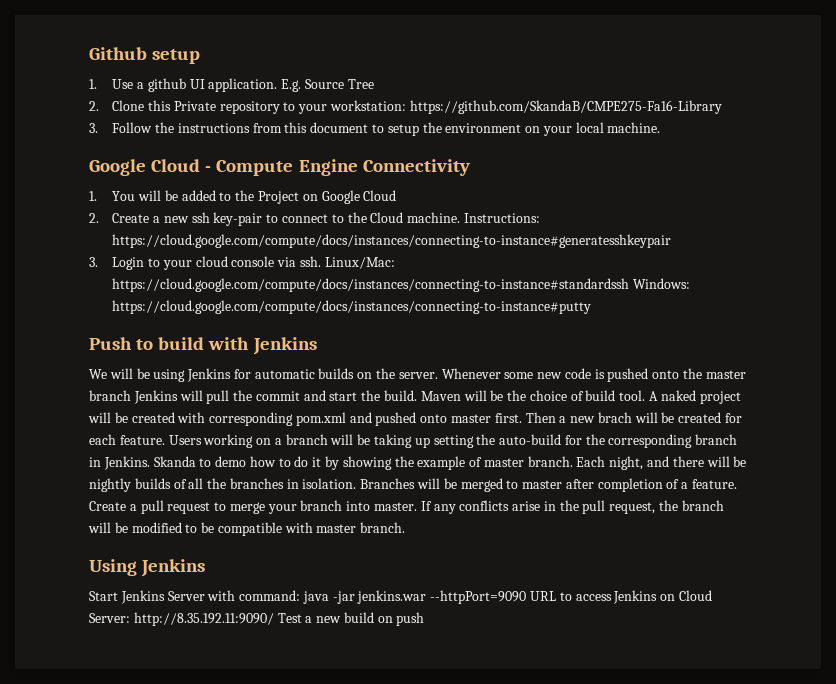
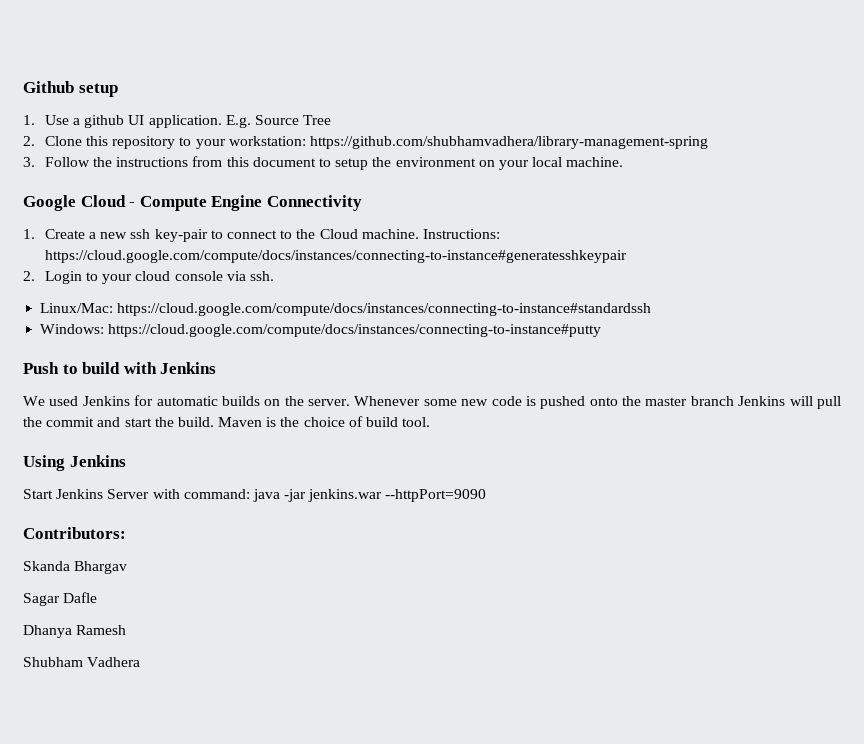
- 2. Clone this Private repository to your workstation: https://github.com/SkandaB/CMPE275-Fa16-Library
+ 2. Clone this repository to your workstation: https://github.com/shubhamvadhera/library-management-spring
- 1. You will be added to the Project on Google Cloud
- 2. Create a new ssh key-pair to connect to the Cloud machine.
+ 1. Create a new ssh key-pair to connect to the Cloud machine.
- 3. Login to your cloud console via ssh. Linux/Mac: https://cloud.google.com/compute/docs/instances/connecting-to-instance#standardssh Windows: https://cloud.google.com/compute/docs/instances/connecting-to-instance#putty
+ 2. Login to your cloud console via ssh.
+ Linux/Mac: https://cloud.google.com/compute/docs/instances/connecting-to-instance#standardssh
+ Windows: https://cloud.google.com/compute/docs/instances/connecting-to-instance#putty
- We will be using Jenkins for automatic builds on the server.
+ We used Jenkins for automatic builds on the server.
- Maven will be the choice of build tool. A naked project will be created with corresponding pom.xml and pushed onto master first. Then a new brach will be created for each feature. Users working on a branch will be taking up setting the auto-build for the corresponding branch in Jenkins. Skanda to demo how to do it by showing the example of master branch. Each night, and there will be nightly builds of all the branches in isolation. Branches will be merged to master after completion of a feature. Create a pull request to merge your branch into master. If any conflicts arise in the pull request, the branch will be modified to be compatible with master branch.
+ Maven is the choice of build tool.
- Start Jenkins Server with command: java -jar jenkins.war --httpPort=9090 URL to access Jenkins on Cloud Server: http://8.35.192.11:9090/ Test a new build on push
+ Start Jenkins Server with command: java -jar jenkins.war --httpPort=9090
+ Contributors:
+ Skanda Bhargav
+ Sagar Dafle
+ Dhanya Ramesh
+ Shubham Vadhera

